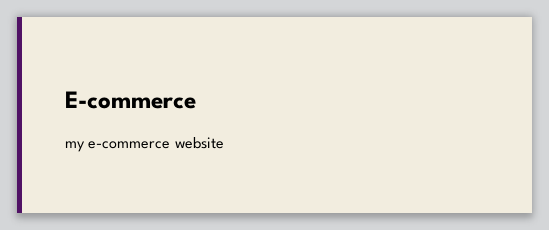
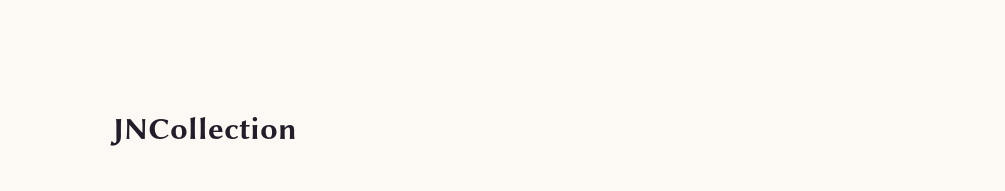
- E-commerce
- my e-commerce website
+ JNCollection

